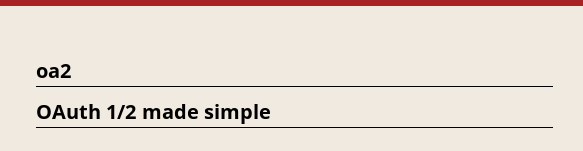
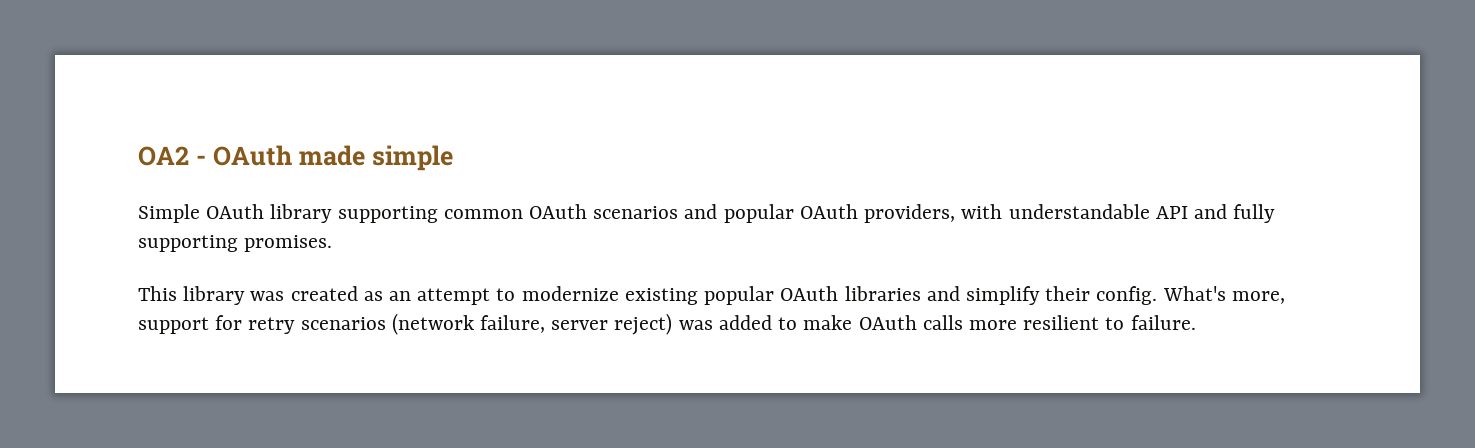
- oa2
- OAuth 1/2 made simple
+ OA2 - OAuth made simple
+ Simple OAuth library supporting common OAuth scenarios and popular OAuth providers, with understandable API and fully supporting promises.
+ This library was created as an attempt to modernize existing popular OAuth libraries and simplify their config. What's more, support for retry scenarios (network failure, server reject) was added to make OAuth calls more resilient to failure.

